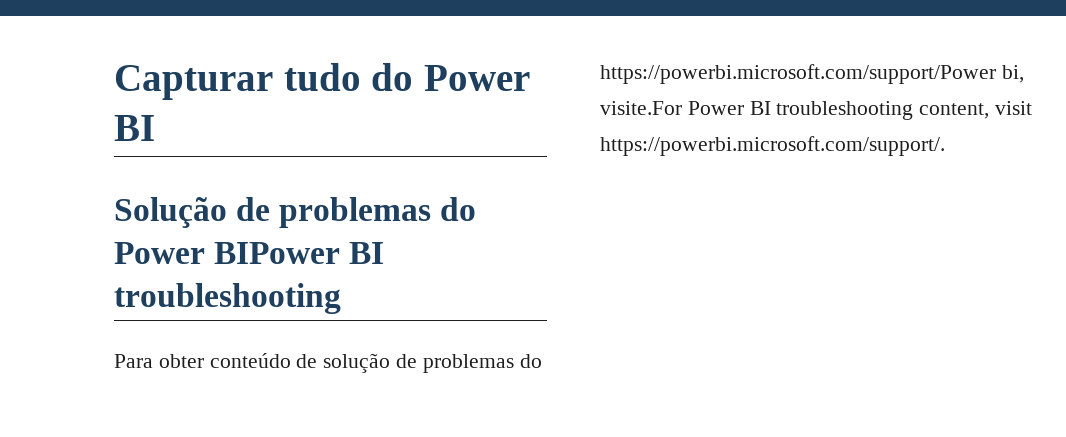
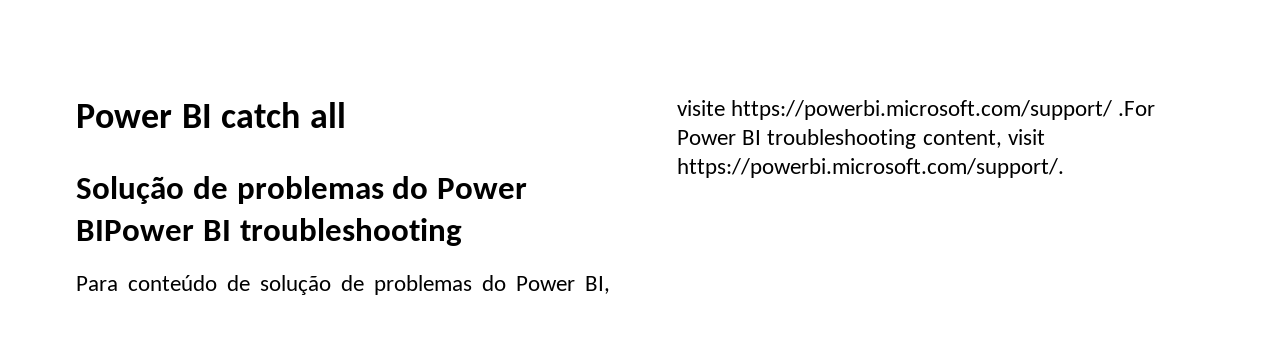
- Capturar tudo do Power BI
+ Power BI catch all
- Para obter conteúdo de solução de problemas do https://powerbi.microsoft.com/support/Power bi, visite.For Power BI troubleshooting content, visit https://powerbi.microsoft.com/support/.
+ Para conteúdo de solução de problemas do Power BI, visite https://powerbi.microsoft.com/support/ .For Power BI troubleshooting content, visit https://powerbi.microsoft.com/support/.

